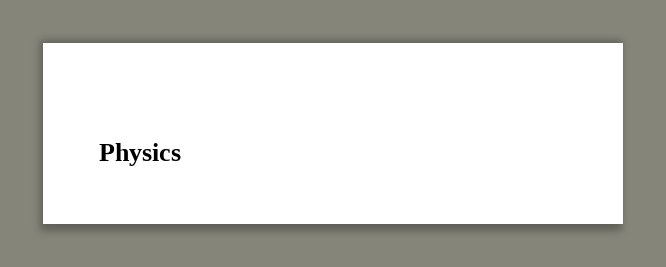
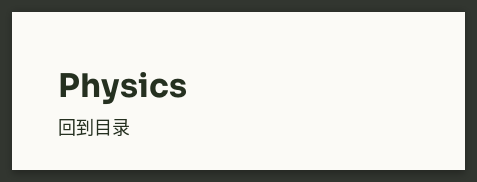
+ 回到目录

